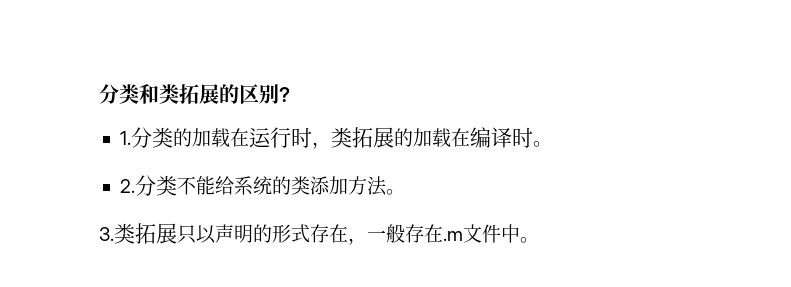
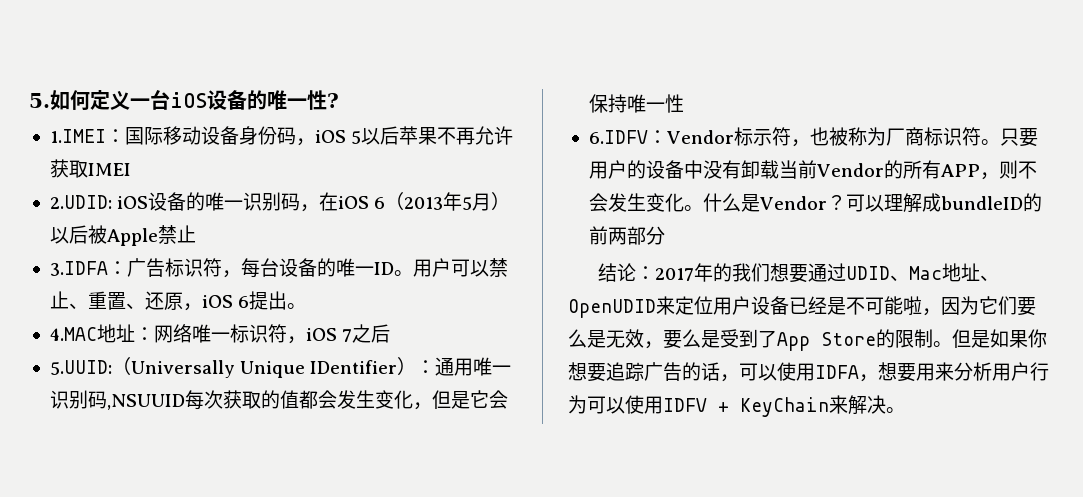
- 分类和类拓展的区别?
- 1.分类的加载在运行时，类拓展的加载在编译时。
- 2.分类不能给系统的类添加方法。
- 3.类拓展只以声明的形式存在，一般存在.m文件中。
+ 5.如何定义一台iOS设备的唯一性?
+ 1.IMEI：国际移动设备身份码，iOS 5以后苹果不再允许获取IMEI
+ 2.UDID: iOS设备的唯一识别码，在iOS 6（2013年5月）以后被Apple禁止
+ 3.IDFA：广告标识符，每台设备的唯一ID。用户可以禁止、重置、还原，iOS 6提出。
+ 4.MAC地址：网络唯一标识符，iOS 7之后
+ 5.UUID:（Universally Unique IDentifier）：通用唯一识别码,NSUUID每次获取的值都会发生变化，但是它会保持唯一性
+ 6.IDFV：Vendor标示符，也被称为厂商标识符。只要用户的设备中没有卸载当前Vendor的所有APP，则不会发生变化。什么是Vendor？可以理解成bundleID的前两部分
+ 结论：2017年的我们想要通过UDID、Mac地址、OpenUDID来定位用户设备已经是不可能啦，因为它们要么是无效，要么是受到了App Store的限制。但是如果你想要追踪广告的话，可以使用IDFA，想要用来分析用户行为可以使用IDFV + KeyChain来解决。

